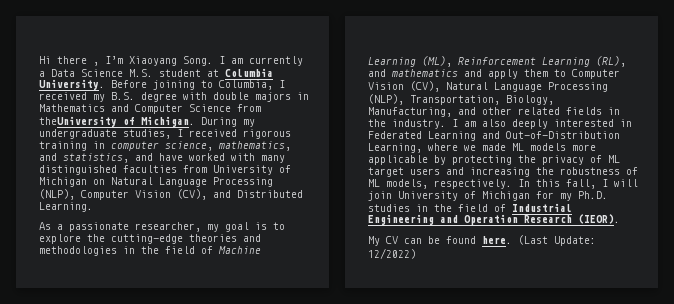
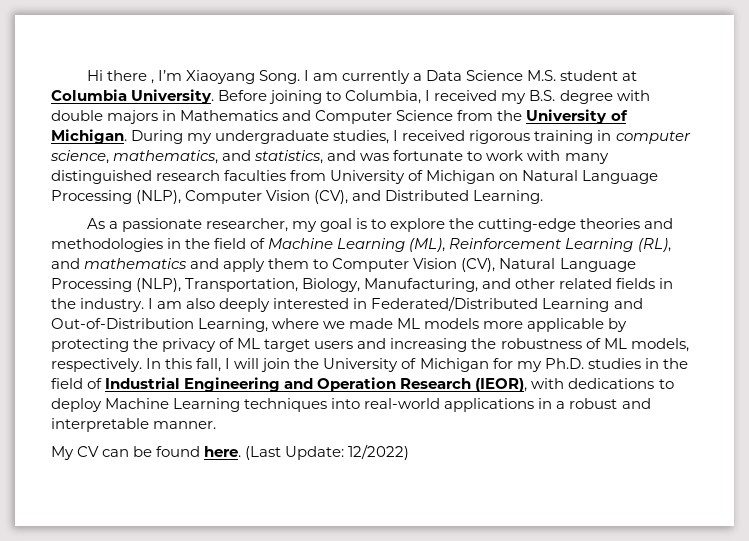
- Before joining to Columbia, I received my B.S. degree with double majors in Mathematics and Computer Science from theUniversity of Michigan.
+ Before joining to Columbia, I received my B.S. degree with double majors in Mathematics and Computer Science from the University of Michigan.
- During my undergraduate studies, I received rigorous training in computer science, mathematics, and statistics, and have worked with many distinguished faculties from University of Michigan on Natural Language Processing (NLP), Computer Vision (CV), and Distributed Learning.
+ During my undergraduate studies, I received rigorous training in computer science, mathematics, and statistics, and was fortunate to work with many distinguished research faculties from University of Michigan on Natural Language Processing (NLP), Computer Vision (CV), and Distributed Learning.
- I am also deeply interested in Federated Learning and Out‐of‐Distribution Learning, where we made ML models more applicable by protecting the privacy of ML target users and increasing the robustness of ML models, respectively.
+ I am also deeply interested in Federated/Distributed Learning and Out‐of‐Distribution Learning, where we made ML models more applicable by protecting the privacy of ML target users and increasing the robustness of ML models, respectively.
- In this fall, I will join University of Michigan for my Ph.D. studies in the field of Industrial Engineering and Operation Research (IEOR).
+ In this fall, I will join the University of Michigan for my Ph.D. studies in the field of Industrial Engineering and Operation Research (IEOR), with dedications to deploy Machine Learning techniques into real-world applications in a robust and interpretable manner.

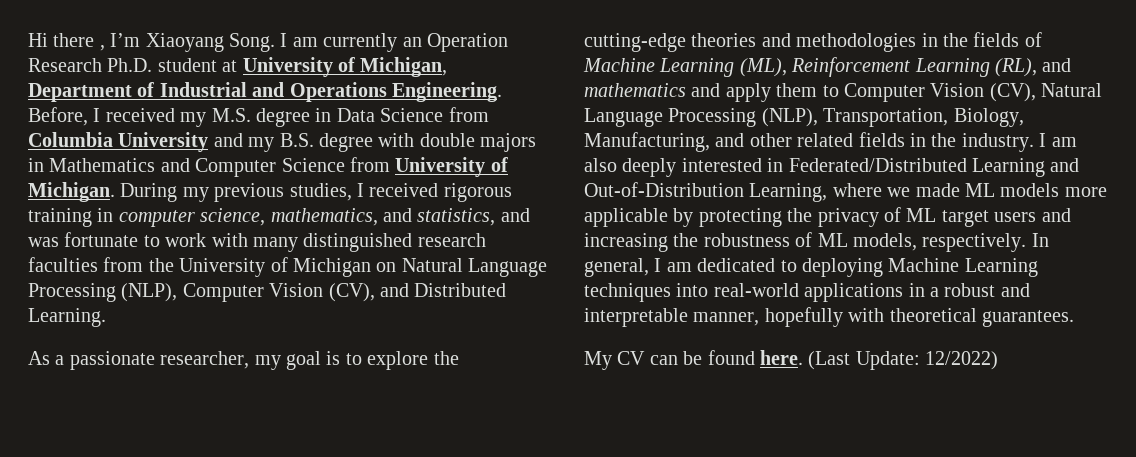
- I am currently a Data Science M.S. student at Columbia University. Before joining to Columbia, I received my B.S. degree with double majors in Mathematics and Computer Science from the University of Michigan.
+ I am currently an Operation Research Ph.D. student at University of Michigan, Department of Industrial and Operations Engineering. Before, I received my M.S. degree in Data Science from Columbia University and my B.S. degree with double majors in Mathematics and Computer Science from University of Michigan.
- During my undergraduate studies, I received rigorous training in computer science, mathematics, and statistics, and was fortunate to work with many distinguished research faculties from University of Michigan on Natural Language Processing (NLP), Computer Vision (CV), and Distributed Learning.
+ During my previous studies, I received rigorous training in computer science, mathematics, and statistics, and was fortunate to work with many distinguished research faculties from the University of Michigan on Natural Language Processing (NLP), Computer Vision (CV), and Distributed Learning.
- As a passionate researcher, my goal is to explore the cutting‐edge theories and methodologies in the field of Machine Learning (ML), Reinforcement Learning (RL), and mathematics and apply them to Computer Vision (CV), Natural Language Processing (NLP), Transportation, Biology, Manufacturing, and other related fields in the industry.
+ As a passionate researcher, my goal is to explore the cutting‐edge theories and methodologies in the fields of Machine Learning (ML), Reinforcement Learning (RL), and mathematics and apply them to Computer Vision (CV), Natural Language Processing (NLP), Transportation, Biology, Manufacturing, and other related fields in the industry.
- In this fall, I will join the University of Michigan for my Ph.D. studies in the field of Industrial Engineering and Operation Research (IEOR), with dedications to deploy Machine Learning techniques into real-world applications in a robust and interpretable manner.
+ In general, I am dedicated to deploying Machine Learning techniques into real-world applications in a robust and interpretable manner, hopefully with theoretical guarantees.

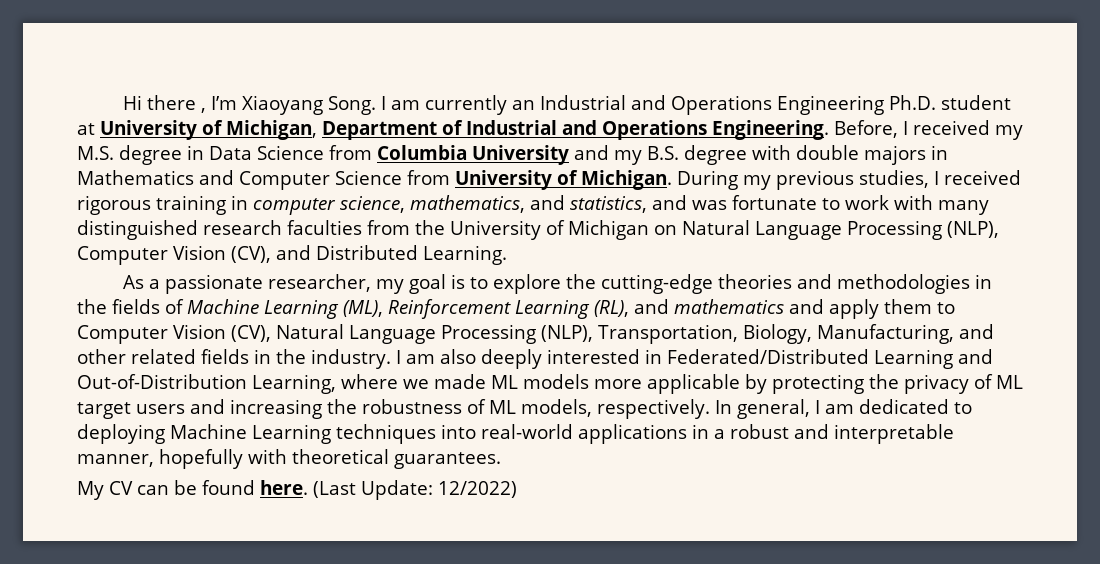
- I am currently an Operation Research Ph.D. student at University of Michigan, Department of Industrial and Operations Engineering.
+ I am currently an Industrial and Operations Engineering Ph.D. student at University of Michigan, Department of Industrial and Operations Engineering.

